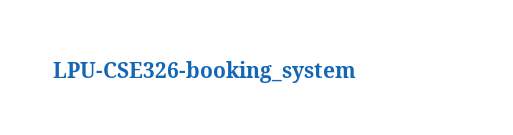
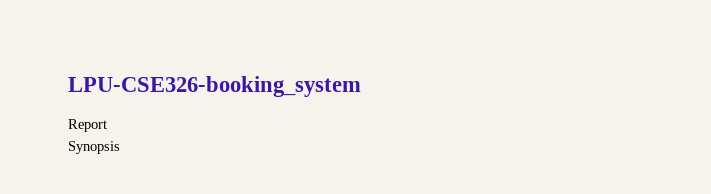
+ Report
+ Synopsis

